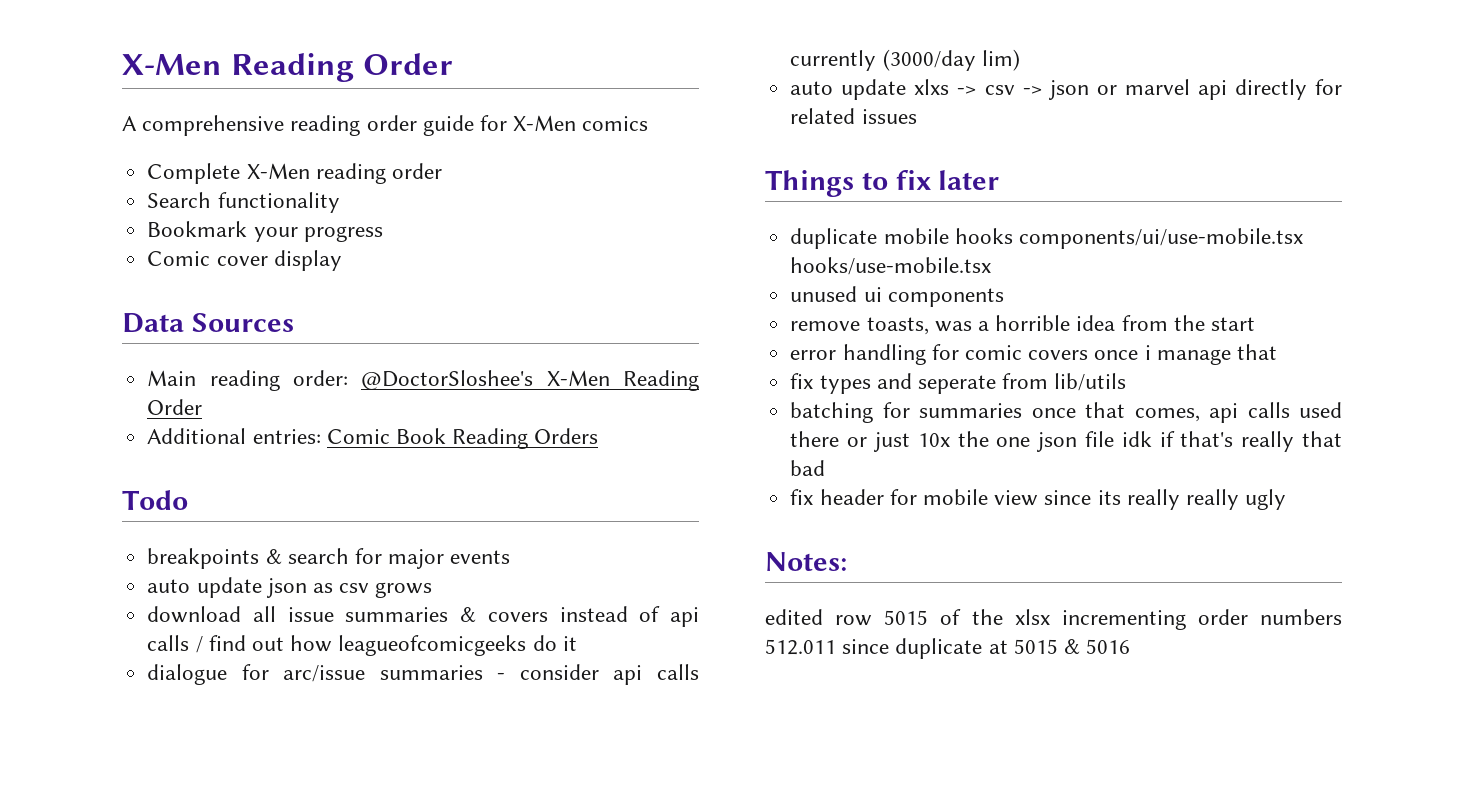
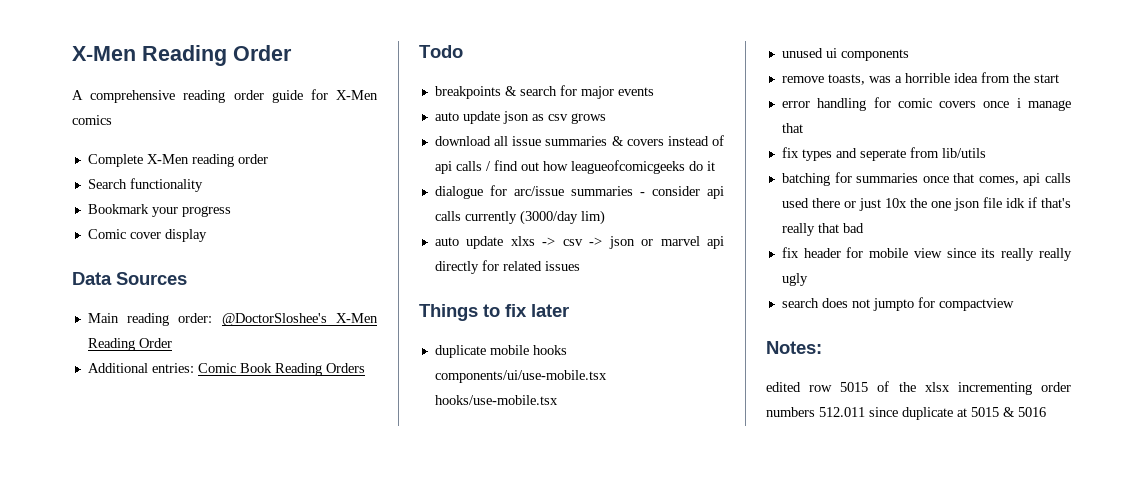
+ search does not jumpto for compactview

